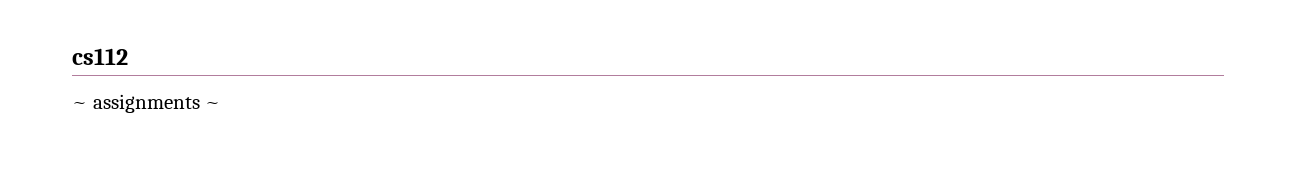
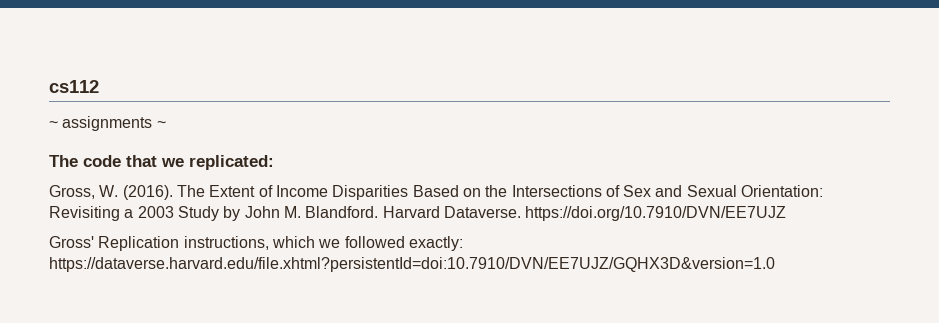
+ The code that we replicated:
+ Gross, W. (2016). The Extent of Income Disparities Based on the Intersections of Sex and Sexual Orientation: Revisiting a 2003 Study by John M. Blandford. Harvard Dataverse. https://doi.org/10.7910/DVN/EE7UJZ
+ Gross' Replication instructions, which we followed exactly: https://dataverse.harvard.edu/file.xhtml?persistentId=doi:10.7910/DVN/EE7UJZ/GQHX3D&version=1.0

